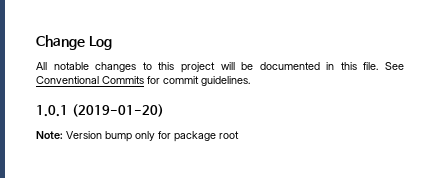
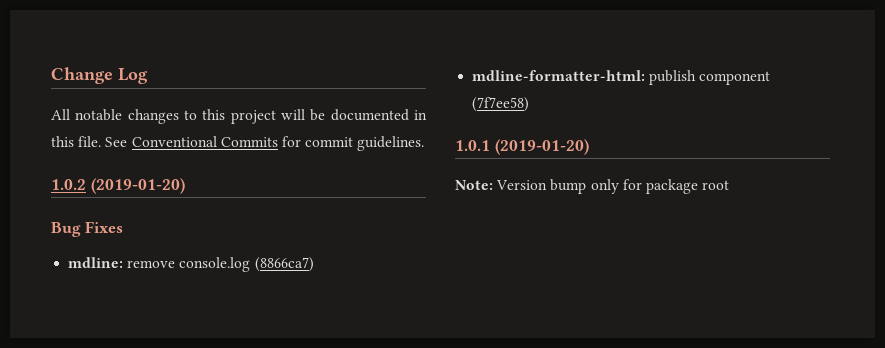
+ 1.0.2 (2019-01-20)
+ Bug Fixes
+ mdline: remove console.log (8866ca7)
+ mdline-formatter-html: publish component (7f7ee58)

